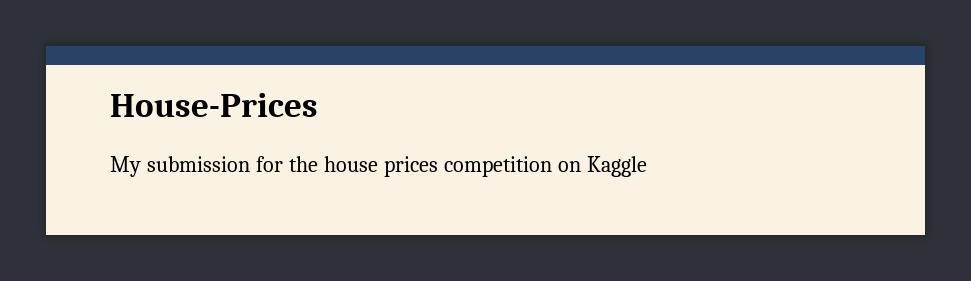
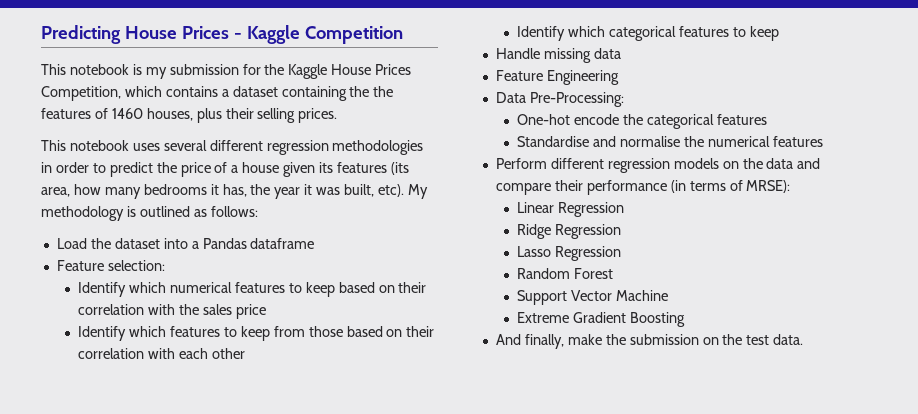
- House-Prices
- My submission for the house prices competition on Kaggle
+ Predicting House Prices - Kaggle Competition
+ This notebook is my submission for the Kaggle House Prices Competition, which contains a dataset containing the the features of 1460 houses, plus their selling prices.
+ This notebook uses several different regression methodologies in order to predict the price of a house given its features (its area, how many bedrooms it has, the year it was built, etc). My methodology is outlined as follows:
+ Load the dataset into a Pandas dataframe
+ Feature selection:
+ Identify which numerical features to keep based on their correlation with the sales price
+ Identify which features to keep from those based on their correlation with each other
+ Identify which categorical features to keep
+ Handle missing data
+ Feature Engineering
+ Data Pre-Processing:
+ One-hot encode the categorical features
+ Standardise and normalise the numerical features
+ Perform different regression models on the data and compare their performance (in terms of MRSE):
+ Linear Regression
+ Ridge Regression
+ Lasso Regression
+ Random Forest
+ Support Vector Machine
+ Extreme Gradient Boosting
+ And finally, make the submission on the test data.

